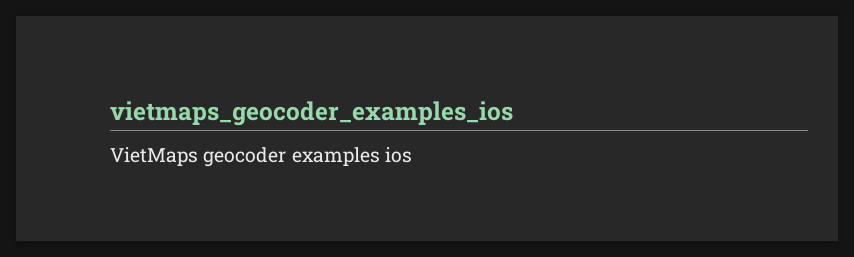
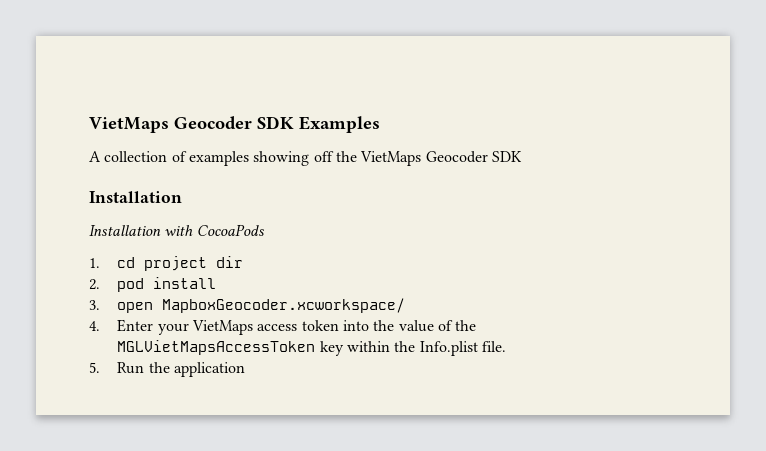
- vietmaps_geocoder_examples_ios
- VietMaps geocoder examples ios
+ VietMaps Geocoder SDK Examples
+ A collection of examples showing off the VietMaps Geocoder SDK
+ Installation
+ Installation with CocoaPods
+ 1. cd project dir
+ 2. pod install
+ 3. open MapboxGeocoder.xcworkspace/
+ 4. Enter your VietMaps access token into the value of the MGLVietMapsAccessToken key within the Info.plist file.
+ 5. Run the application

